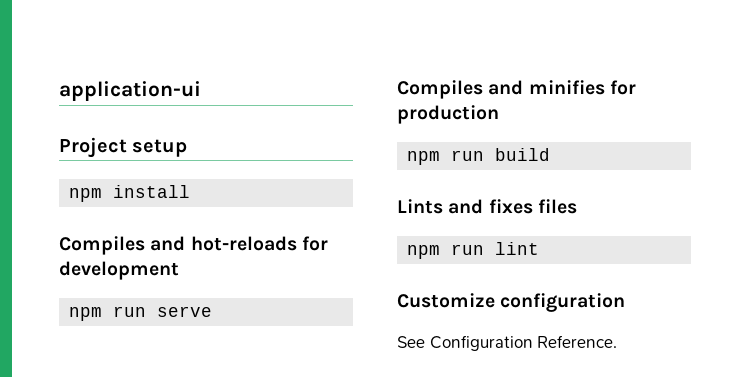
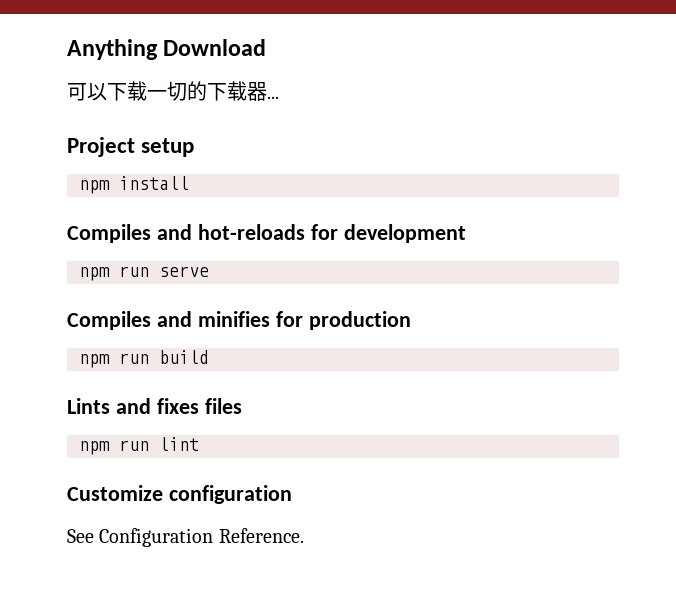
- application-ui
+ Anything Download
+ 可以下载一切的下载器...

